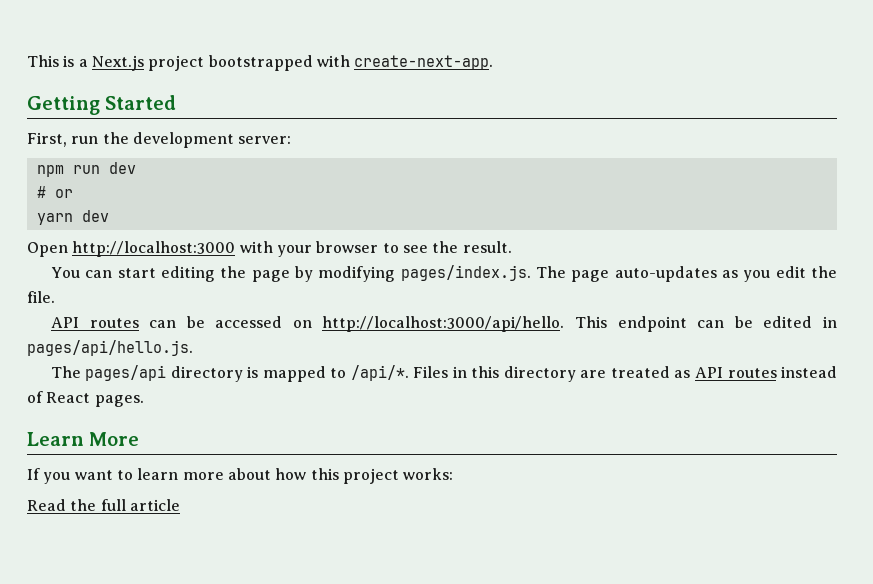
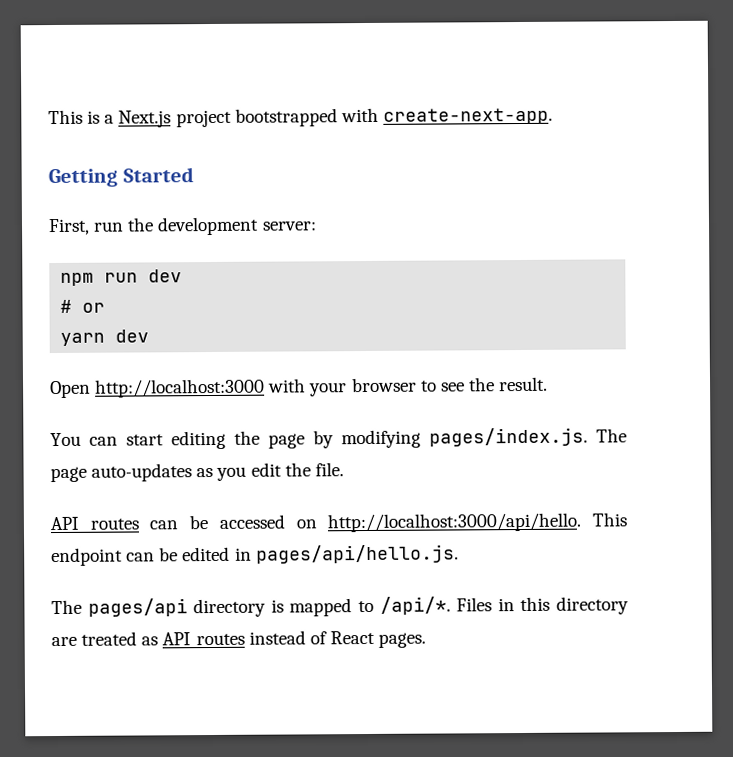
- Learn More
- If you want to learn more about how this project works:
- Read the full article

